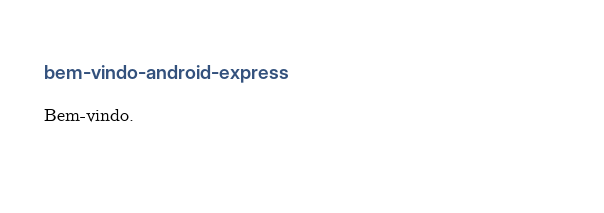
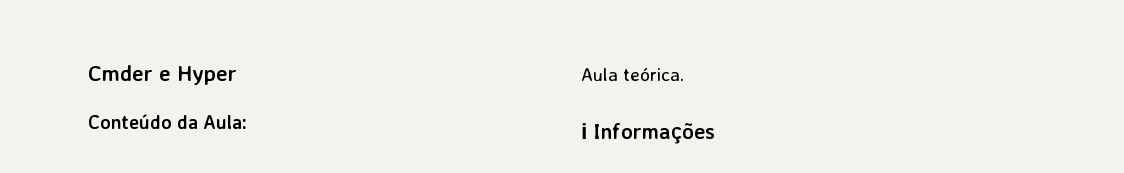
- bem-vindo-android-express
- Bem-vindo.
+ Cmder e Hyper
+ Conteúdo da Aula:
+ Aula teórica.
+ ℹ Informações

